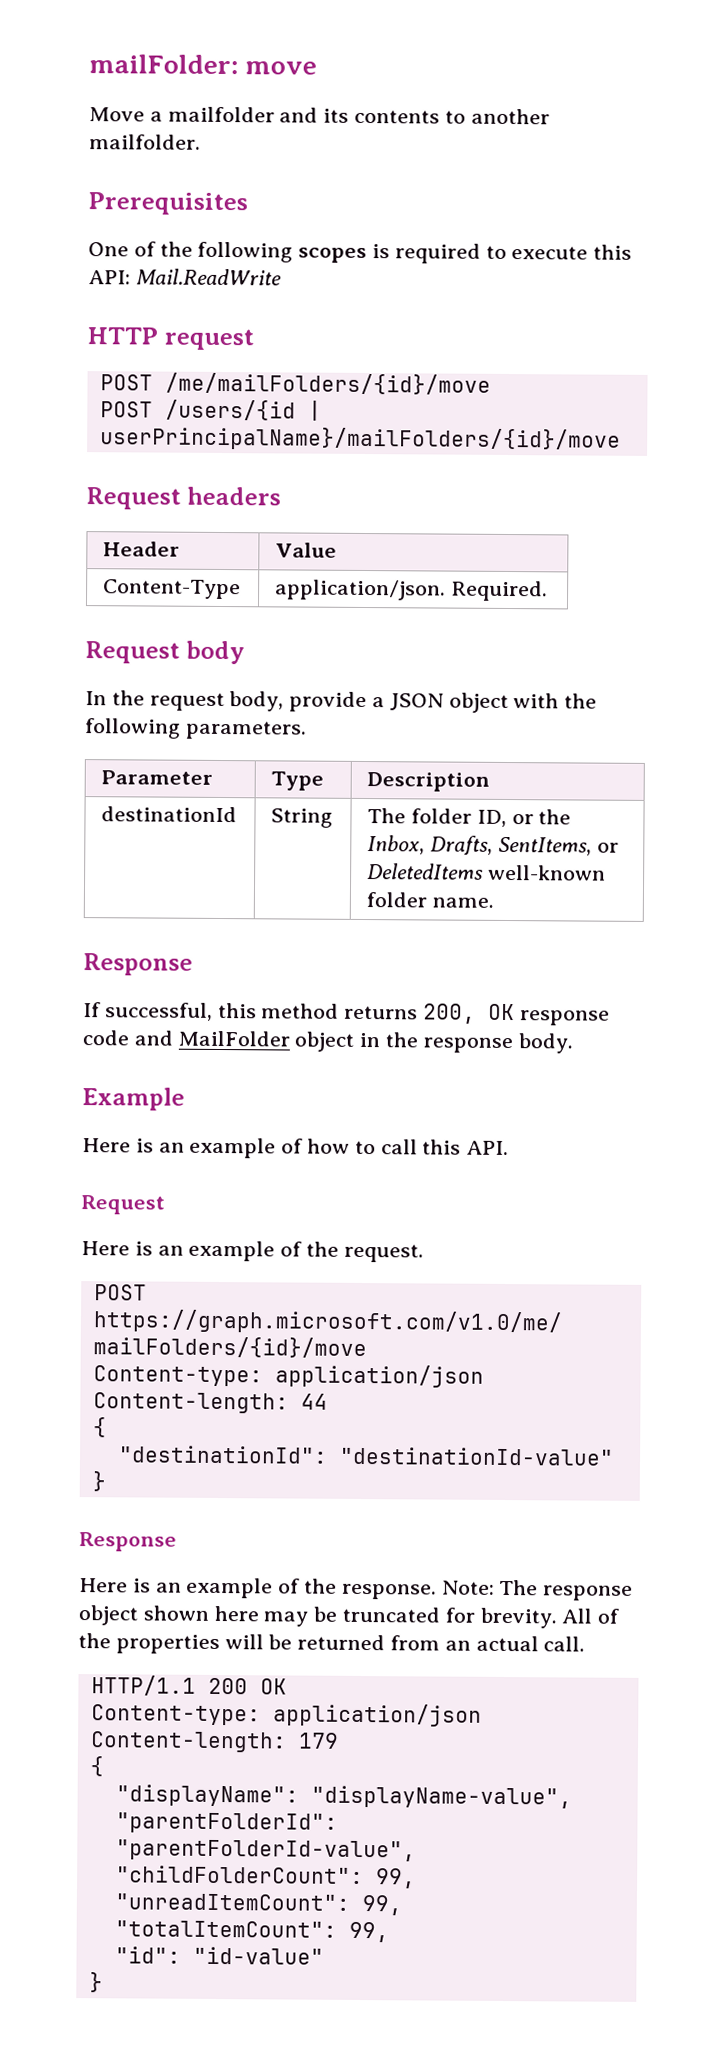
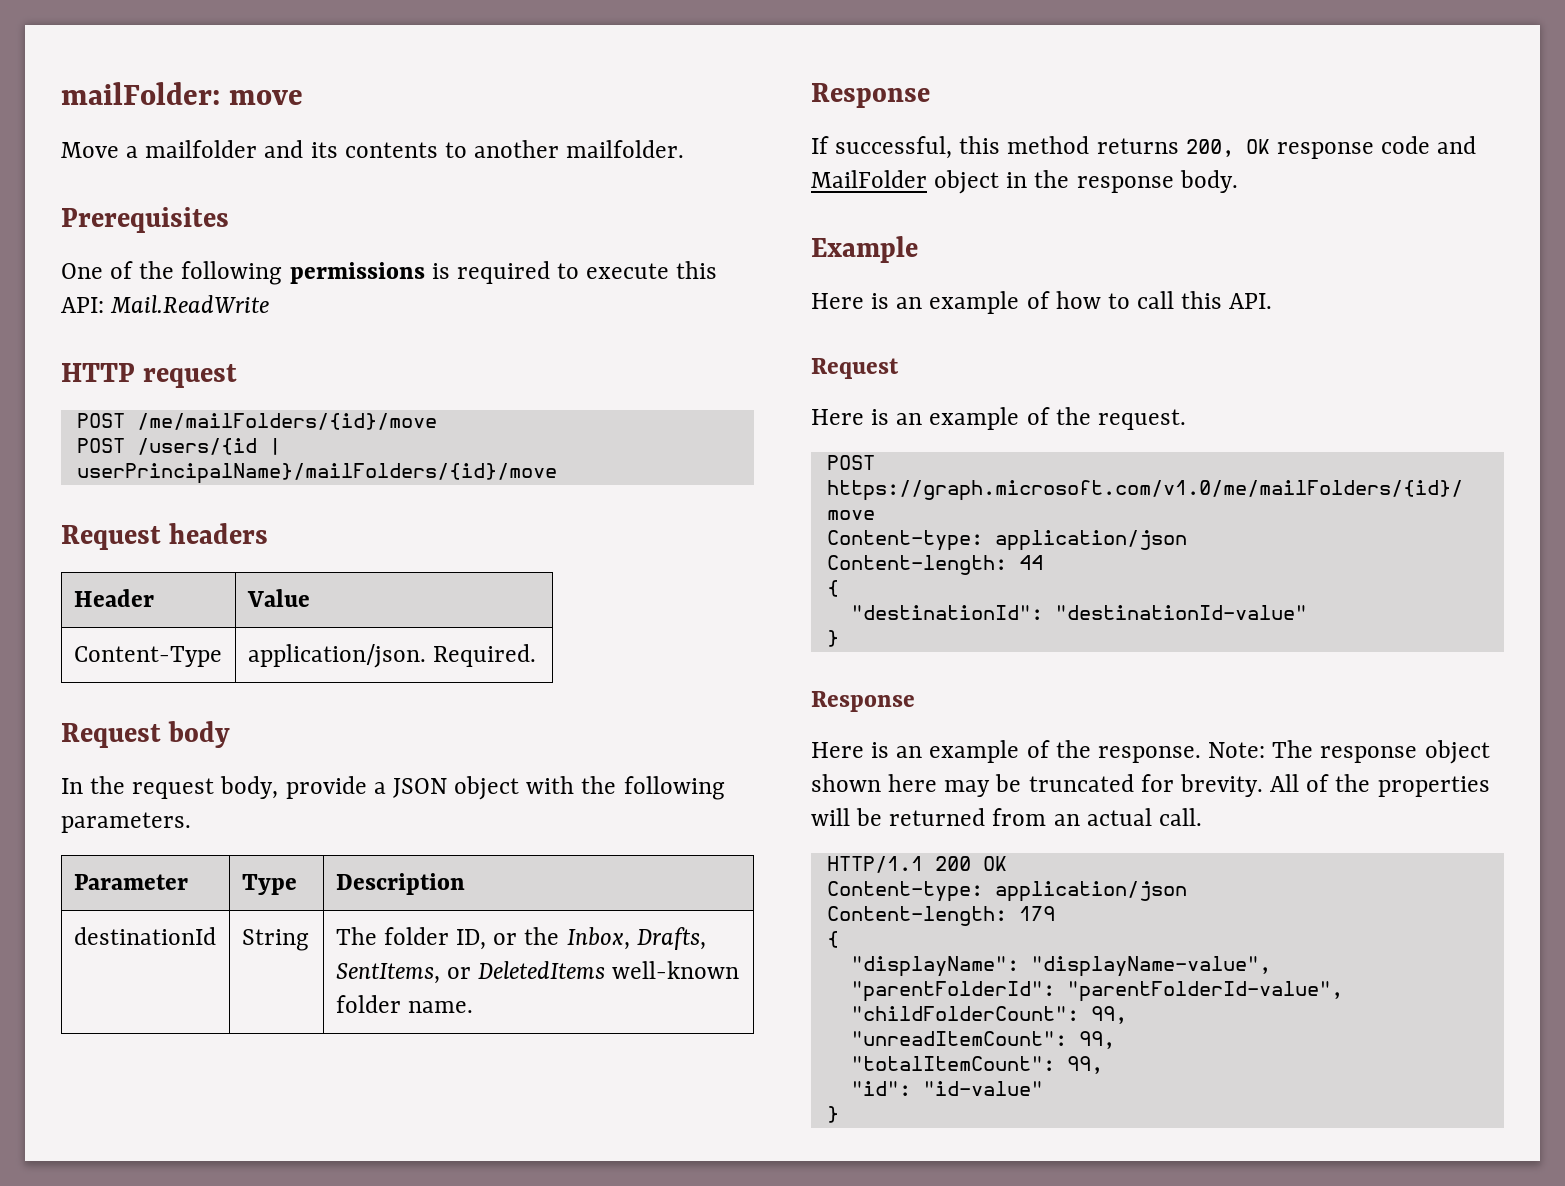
- One of the following scopes is required to execute this API: Mail.ReadWrite
+ One of the following permissions is required to execute this API: Mail.ReadWrite

